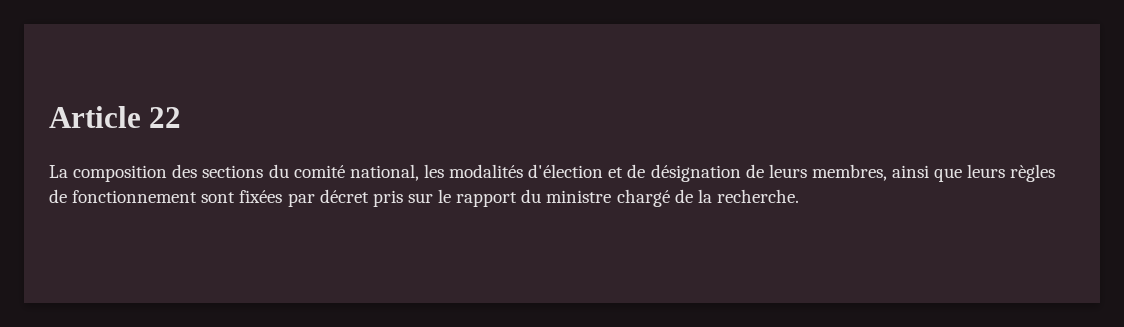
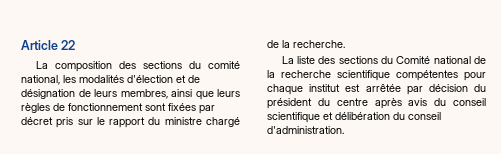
+ La liste des sections du Comité national de la recherche scientifique compétentes pour chaque institut est arrêtée par décision du président du centre après avis du conseil scientifique et délibération du conseil d'administration.

